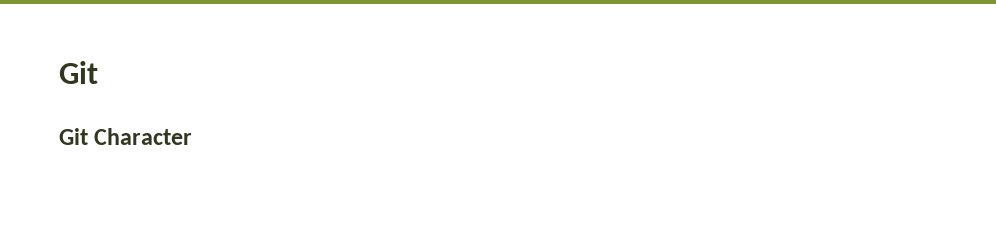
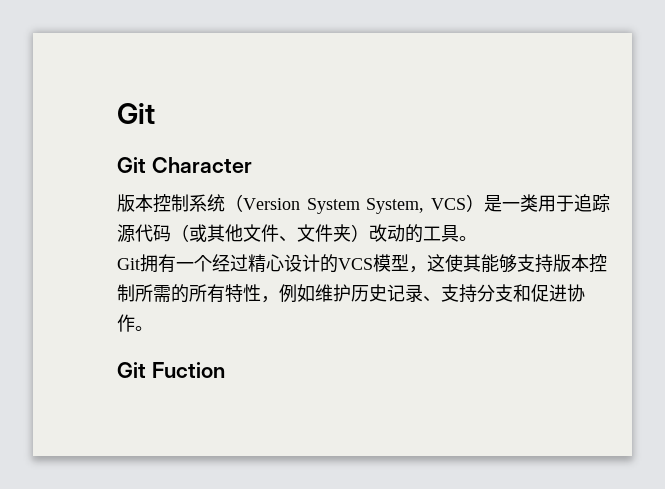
+ 版本控制系统（Version System System, VCS）是一类用于追踪源代码（或其他文件、文件夹）改动的工具。
+ Git拥有一个经过精心设计的VCS模型，这使其能够支持版本控制所需的所有特性，例如维护历史记录、支持分支和促进协作。
+ Git Fuction

